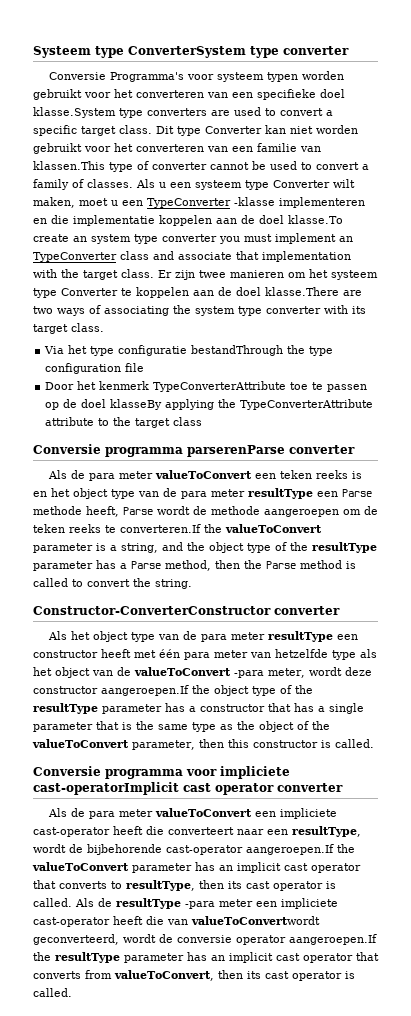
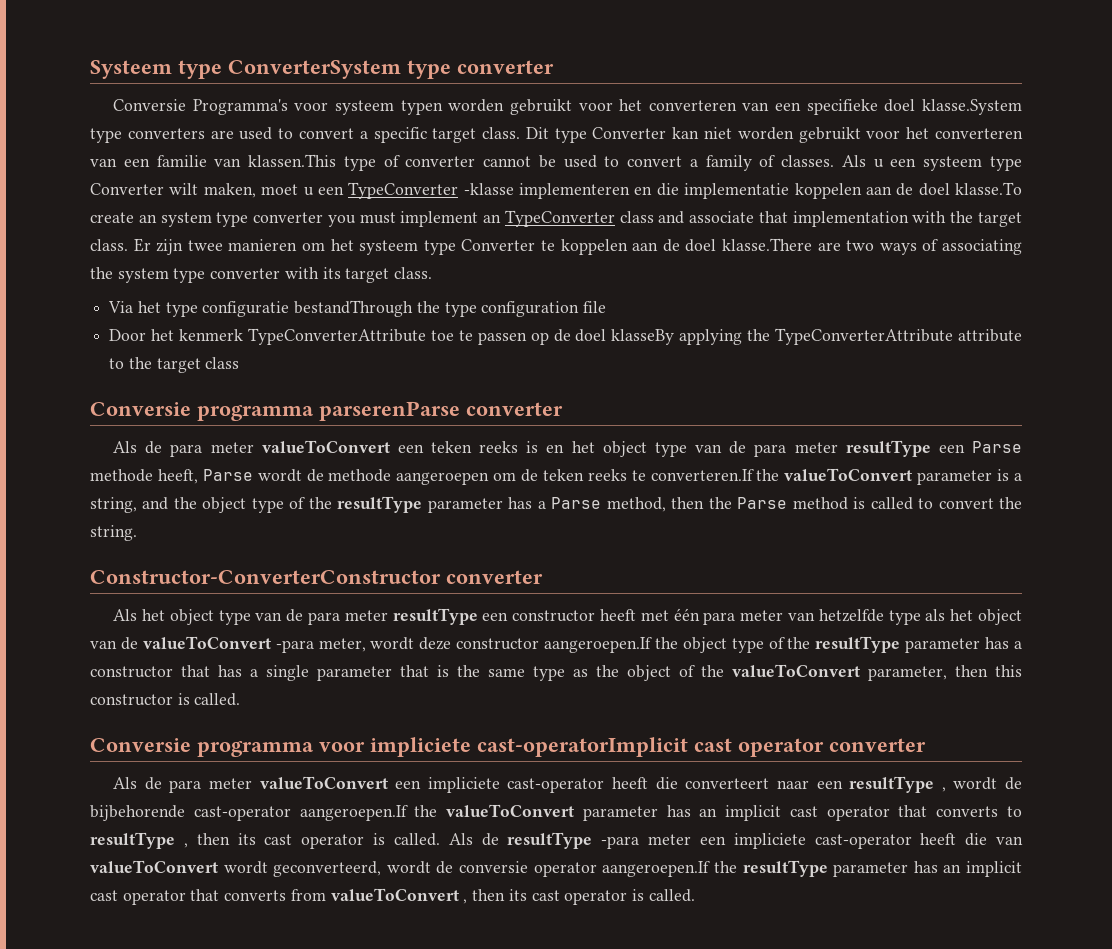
- Als de para meter valueToConvert een impliciete cast-operator heeft die converteert naar een resultType, wordt de bijbehorende cast-operator aangeroepen.If the valueToConvert parameter has an implicit cast operator that converts to resultType, then its cast operator is called.
+ Als de para meter valueToConvert een impliciete cast-operator heeft die converteert naar een resultType , wordt de bijbehorende cast-operator aangeroepen.If the valueToConvert parameter has an implicit cast operator that converts to resultType , then its cast operator is called.
- Als de resultType -para meter een impliciete cast-operator heeft die van valueToConvertwordt geconverteerd, wordt de conversie operator aangeroepen.If the resultType parameter has an implicit cast operator that converts from valueToConvert, then its cast operator is called.
+ Als de resultType -para meter een impliciete cast-operator heeft die van valueToConvert wordt geconverteerd, wordt de conversie operator aangeroepen.If the resultType parameter has an implicit cast operator that converts from valueToConvert , then its cast operator is called.

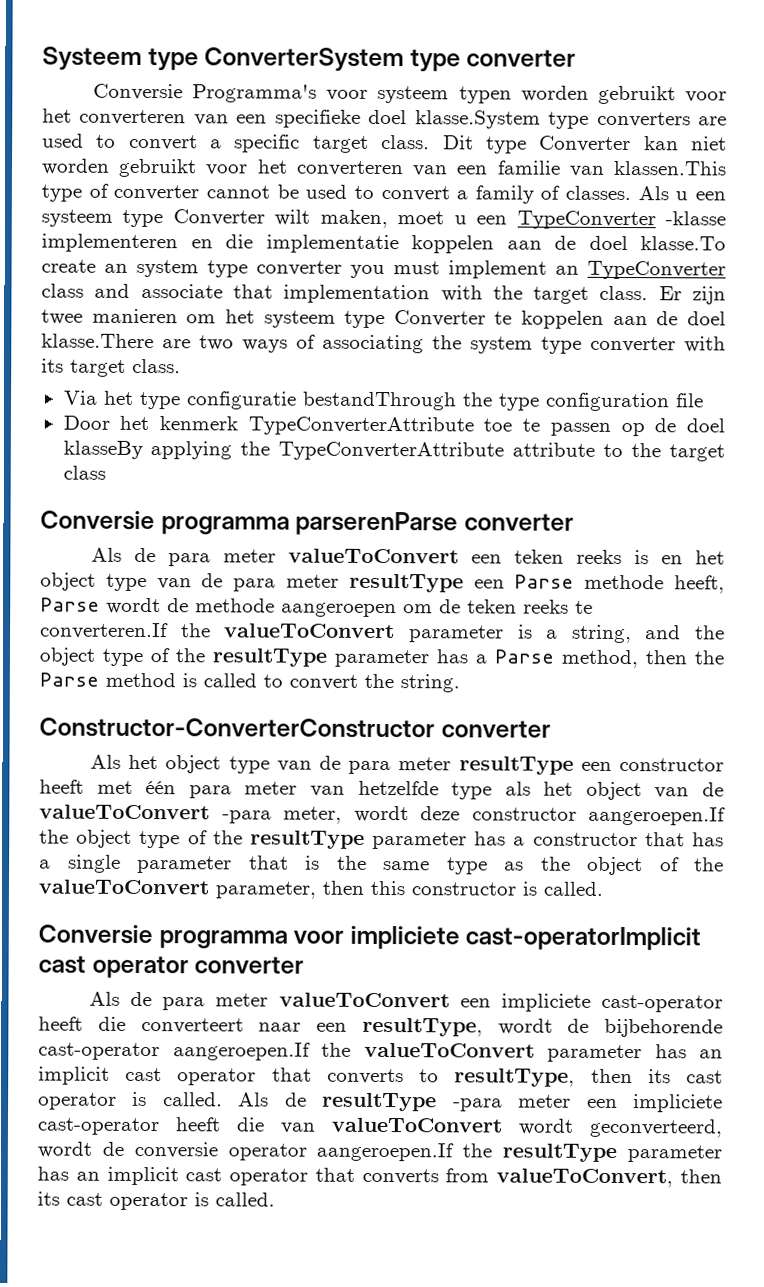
- Als de para meter valueToConvert een impliciete cast-operator heeft die converteert naar een resultType , wordt de bijbehorende cast-operator aangeroepen.If the valueToConvert parameter has an implicit cast operator that converts to resultType , then its cast operator is called.
+ Als de para meter valueToConvert een impliciete cast-operator heeft die converteert naar een resultType, wordt de bijbehorende cast-operator aangeroepen.If the valueToConvert parameter has an implicit cast operator that converts to resultType, then its cast operator is called.
- Als de resultType -para meter een impliciete cast-operator heeft die van valueToConvert wordt geconverteerd, wordt de conversie operator aangeroepen.If the resultType parameter has an implicit cast operator that converts from valueToConvert , then its cast operator is called.
+ Als de resultType -para meter een impliciete cast-operator heeft die van valueToConvert wordt geconverteerd, wordt de conversie operator aangeroepen.If the resultType parameter has an implicit cast operator that converts from valueToConvert, then its cast operator is called.

